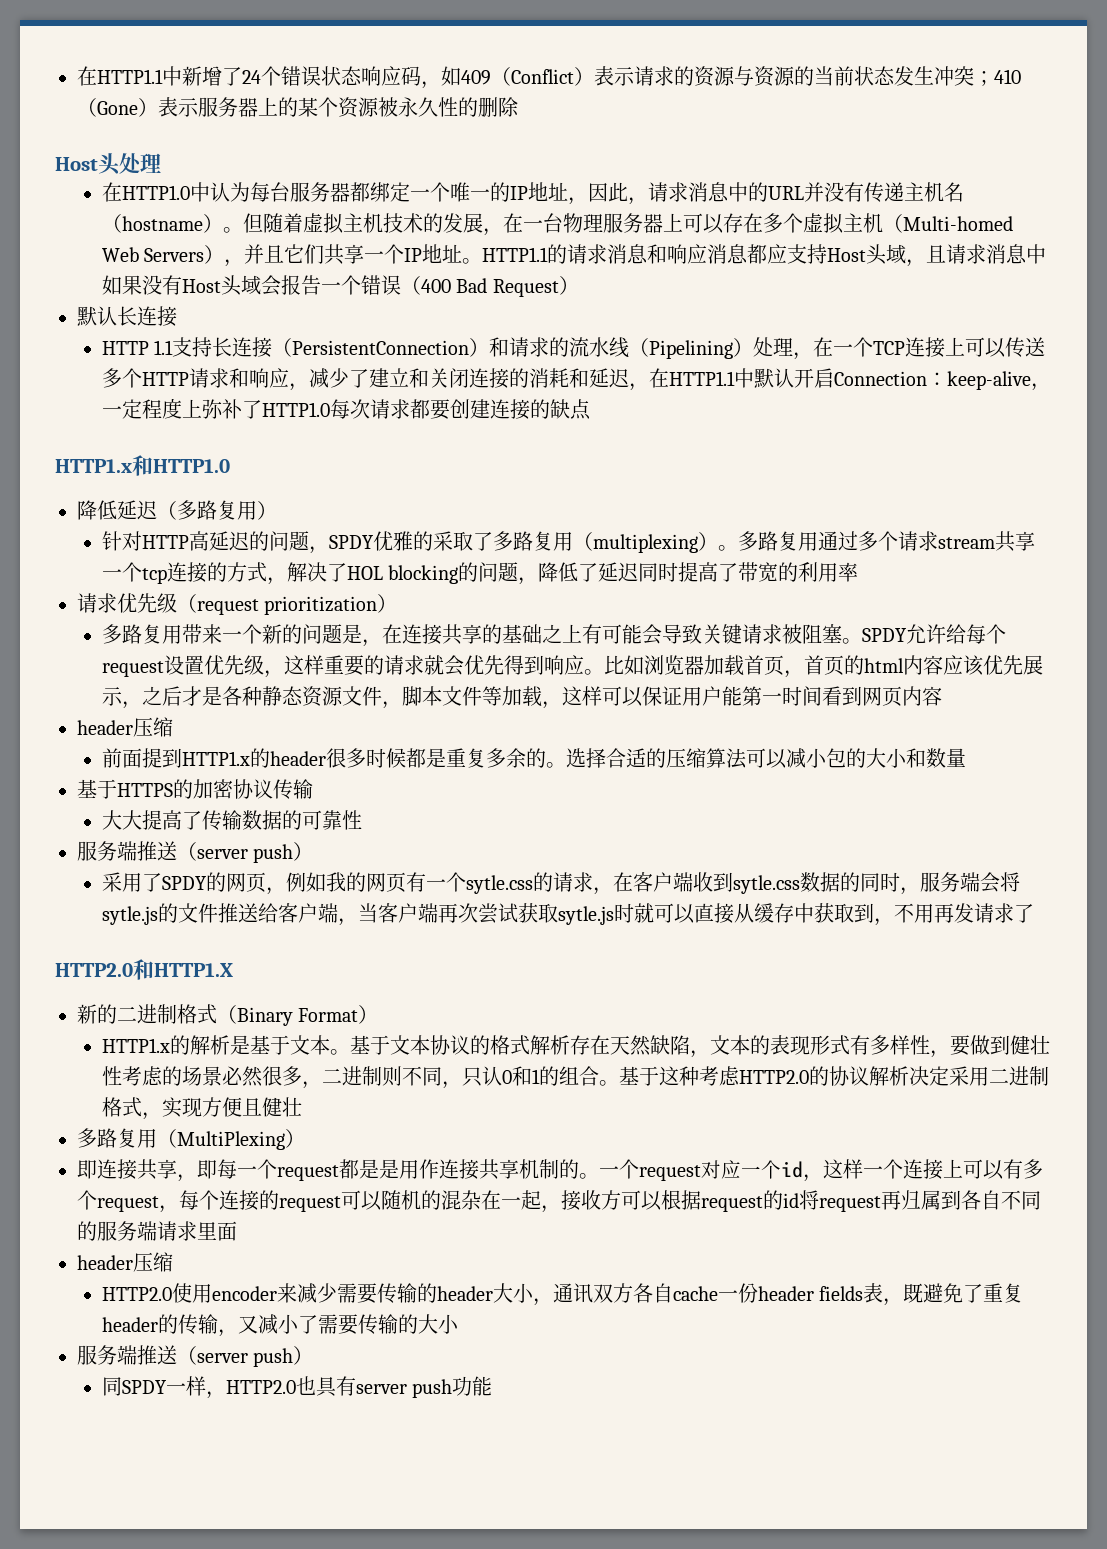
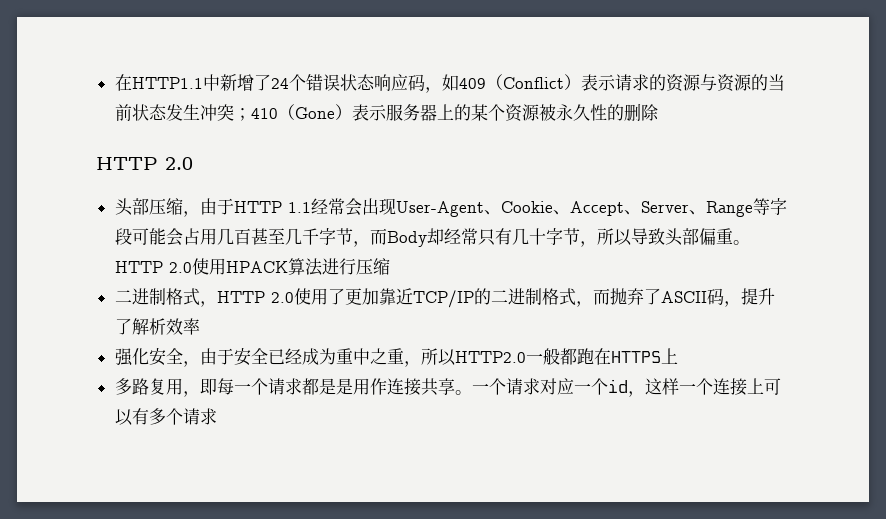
  在HTTP1.1中新增了24个错误状态响应码，如409（Conflict）表示请求的资源与资源的当前状态发生冲突；410（Gone）表示服务器上的某个资源被永久性的删除
- Host头处理
- 在HTTP1.0中认为每台服务器都绑定一个唯一的IP地址，因此，请求消息中的URL并没有传递主机名（hostname）。但随着虚拟主机技术的发展，在一台物理服务器上可以存在多个虚拟主机（Multi-homed Web Servers），并且它们共享一个IP地址。HTTP1.1的请求消息和响应消息都应支持Host头域，且请求消息中如果没有Host头域会报告一个错误（400 Bad Request）
- 默认长连接
- HTTP 1.1支持长连接（PersistentConnection）和请求的流水线（Pipelining）处理，在一个TCP连接上可以传送多个HTTP请求和响应，减少了建立和关闭连接的消耗和延迟，在HTTP1.1中默认开启Connection：keep-alive，一定程度上弥补了HTTP1.0每次请求都要创建连接的缺点
- HTTP1.x和HTTP1.0
- 降低延迟（多路复用）
- 针对HTTP高延迟的问题，SPDY优雅的采取了多路复用（multiplexing）。多路复用通过多个请求stream共享一个tcp连接的方式，解决了HOL blocking的问题，降低了延迟同时提高了带宽的利用率
- 请求优先级（request prioritization）
- 多路复用带来一个新的问题是，在连接共享的基础之上有可能会导致关键请求被阻塞。SPDY允许给每个request设置优先级，这样重要的请求就会优先得到响应。比如浏览器加载首页，首页的html内容应该优先展示，之后才是各种静态资源文件，脚本文件等加载，这样可以保证用户能第一时间看到网页内容
- header压缩
- 前面提到HTTP1.x的header很多时候都是重复多余的。选择合适的压缩算法可以减小包的大小和数量
- 基于HTTPS的加密协议传输
- 大大提高了传输数据的可靠性
- 服务端推送（server push）
- 采用了SPDY的网页，例如我的网页有一个sytle.css的请求，在客户端收到sytle.css数据的同时，服务端会将sytle.js的文件推送给客户端，当客户端再次尝试获取sytle.js时就可以直接从缓存中获取到，不用再发请求了
- HTTP2.0和HTTP1.X
- 新的二进制格式（Binary Format）
- HTTP1.x的解析是基于文本。基于文本协议的格式解析存在天然缺陷，文本的表现形式有多样性，要做到健壮性考虑的场景必然很多，二进制则不同，只认0和1的组合。基于这种考虑HTTP2.0的协议解析决定采用二进制格式，实现方便且健壮
- 多路复用（MultiPlexing）
- 即连接共享，即每一个request都是是用作连接共享机制的。一个request对应一个id，这样一个连接上可以有多个request，每个连接的request可以随机的混杂在一起，接收方可以根据request的id将request再归属到各自不同的服务端请求里面
- header压缩
- HTTP2.0使用encoder来减少需要传输的header大小，通讯双方各自cache一份header fields表，既避免了重复header的传输，又减小了需要传输的大小
- 服务端推送（server push）
- 同SPDY一样，HTTP2.0也具有server push功能
+ HTTP 2.0
+ 头部压缩，由于HTTP 1.1经常会出现User-Agent、Cookie、Accept、Server、Range等字段可能会占用几百甚至几千字节，而Body却经常只有几十字节，所以导致头部偏重。HTTP 2.0使用HPACK算法进行压缩
+ 二进制格式，HTTP 2.0使用了更加靠近TCP/IP的二进制格式，而抛弃了ASCII码，提升了解析效率
+ 强化安全，由于安全已经成为重中之重，所以HTTP2.0一般都跑在HTTPS上
+ 多路复用，即每一个请求都是是用作连接共享。一个请求对应一个id，这样一个连接上可以有多个请求

